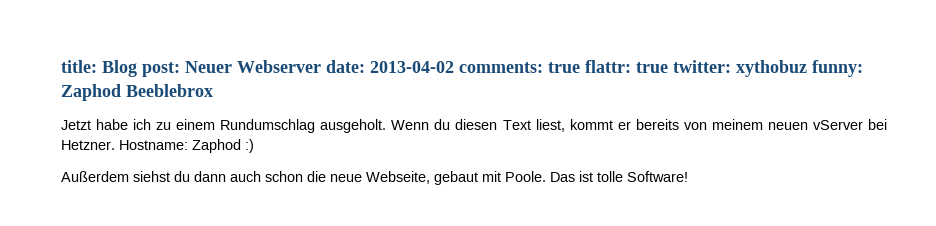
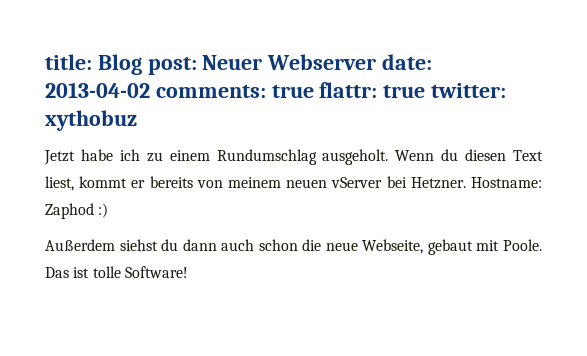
- title: Blog post: Neuer Webserver date: 2013-04-02 comments: true flattr: true twitter: xythobuz funny: Zaphod Beeblebrox
+ title: Blog post: Neuer Webserver date: 2013-04-02 comments: true flattr: true twitter: xythobuz

